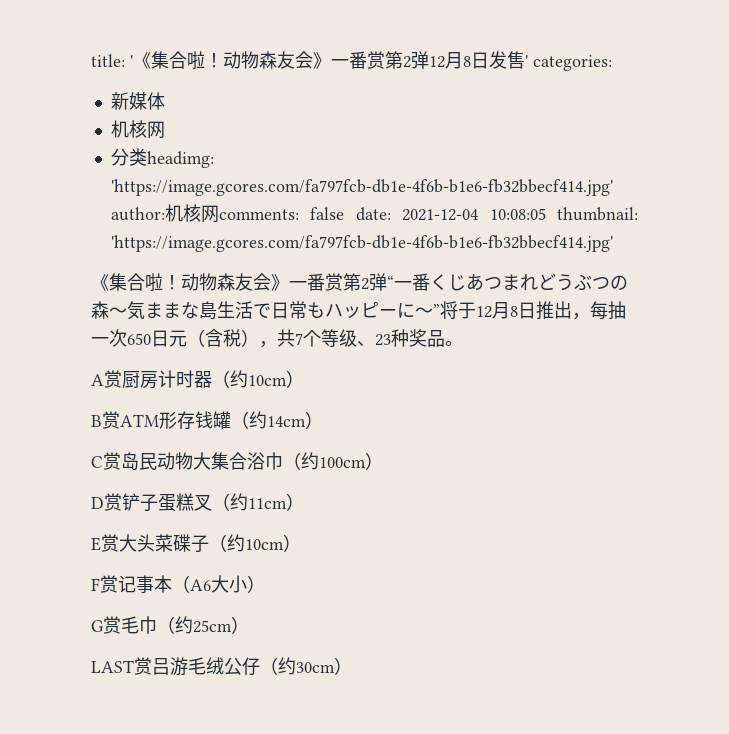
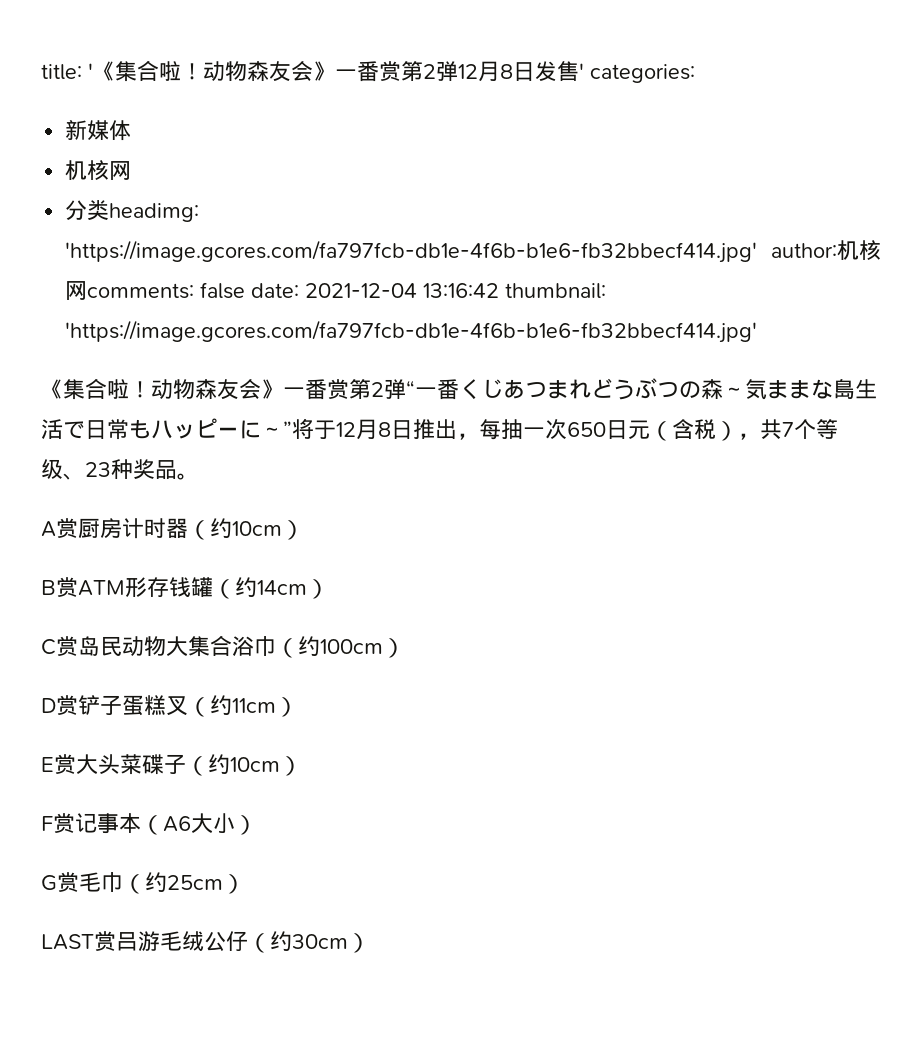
- 分类headimg: 'https://image.gcores.com/fa797fcb-db1e-4f6b-b1e6-fb32bbecf414.jpg' author:机核网comments: false date: 2021-12-04 10:08:05 thumbnail: 'https://image.gcores.com/fa797fcb-db1e-4f6b-b1e6-fb32bbecf414.jpg'
+ 分类headimg: 'https://image.gcores.com/fa797fcb-db1e-4f6b-b1e6-fb32bbecf414.jpg' author:机核网comments: false date: 2021-12-04 13:16:42 thumbnail: 'https://image.gcores.com/fa797fcb-db1e-4f6b-b1e6-fb32bbecf414.jpg'

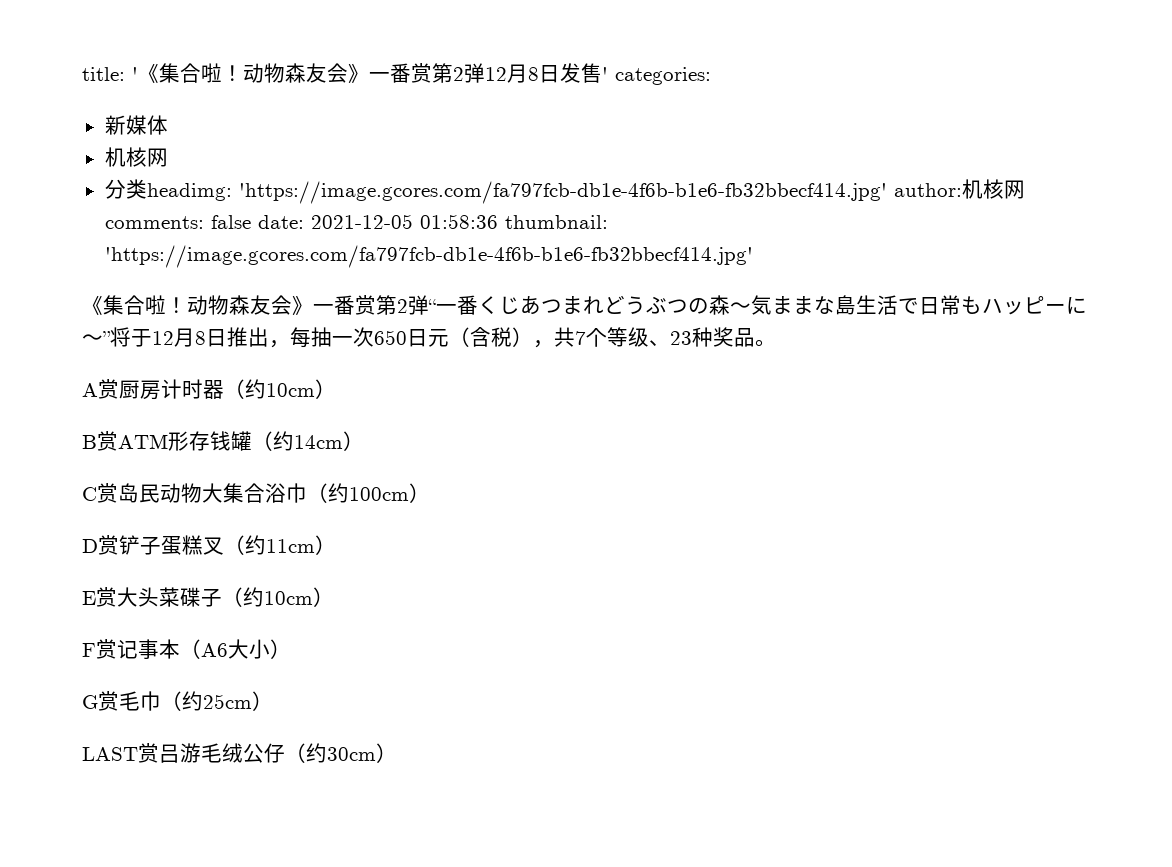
- 分类headimg: 'https://image.gcores.com/fa797fcb-db1e-4f6b-b1e6-fb32bbecf414.jpg' author:机核网comments: false date: 2021-12-04 13:16:42 thumbnail: 'https://image.gcores.com/fa797fcb-db1e-4f6b-b1e6-fb32bbecf414.jpg'
+ 分类headimg: 'https://image.gcores.com/fa797fcb-db1e-4f6b-b1e6-fb32bbecf414.jpg' author:机核网comments: false date: 2021-12-05 01:58:36 thumbnail: 'https://image.gcores.com/fa797fcb-db1e-4f6b-b1e6-fb32bbecf414.jpg'

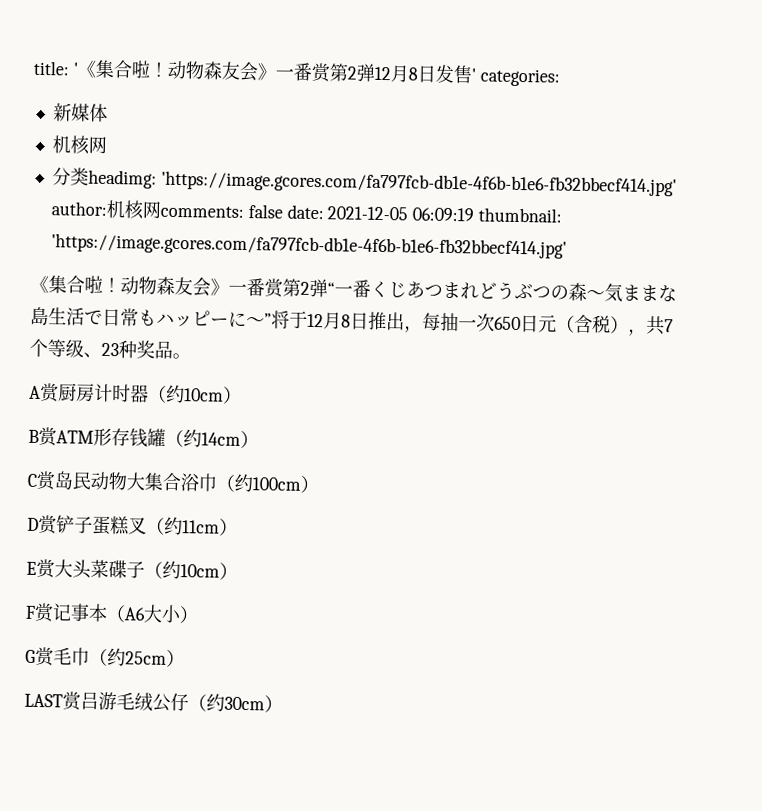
- 分类headimg: 'https://image.gcores.com/fa797fcb-db1e-4f6b-b1e6-fb32bbecf414.jpg' author:机核网comments: false date: 2021-12-05 01:58:36 thumbnail: 'https://image.gcores.com/fa797fcb-db1e-4f6b-b1e6-fb32bbecf414.jpg'
+ 分类headimg: 'https://image.gcores.com/fa797fcb-db1e-4f6b-b1e6-fb32bbecf414.jpg' author:机核网comments: false date: 2021-12-05 06:09:19 thumbnail: 'https://image.gcores.com/fa797fcb-db1e-4f6b-b1e6-fb32bbecf414.jpg'

